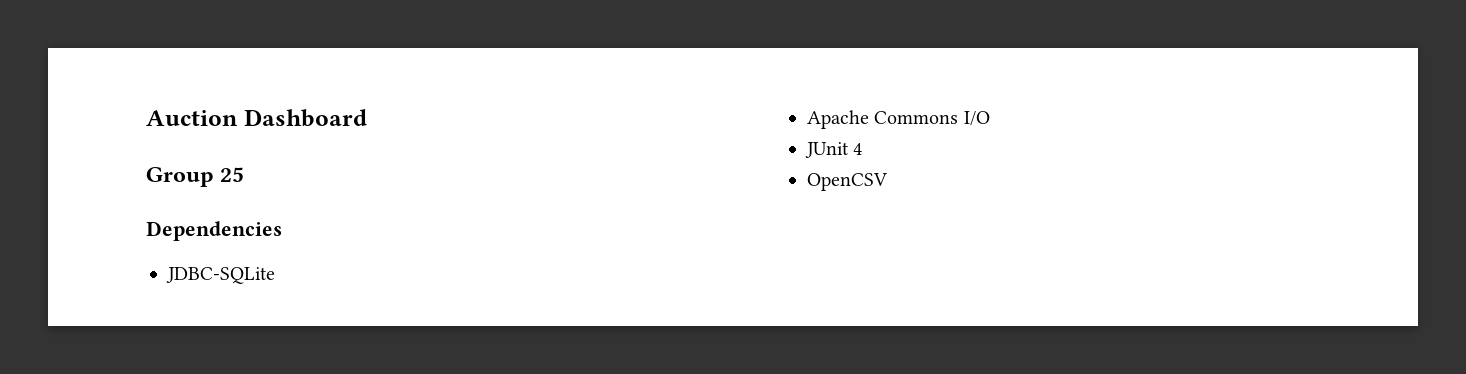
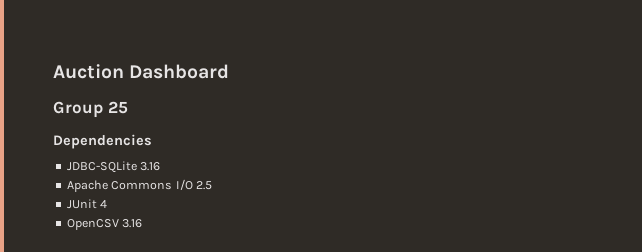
- JDBC-SQLite
+ JDBC-SQLite 3.16
- Apache Commons I/O
+ Apache Commons I/O 2.5
- OpenCSV
+ OpenCSV 3.16

